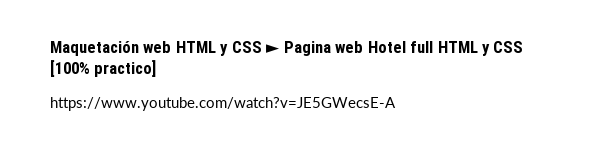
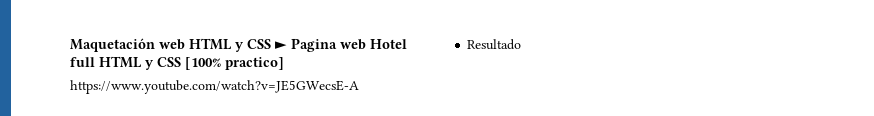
+ Resultado

